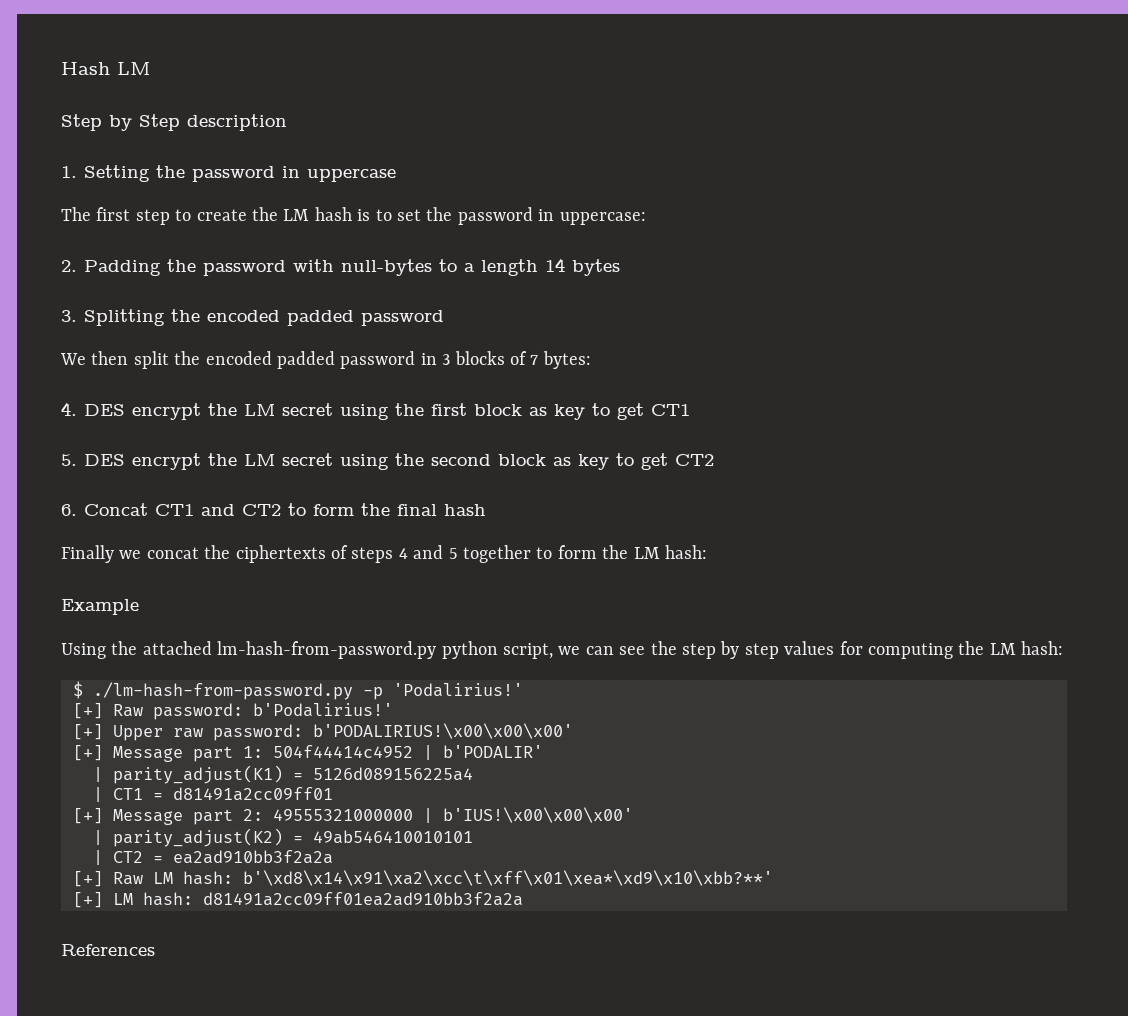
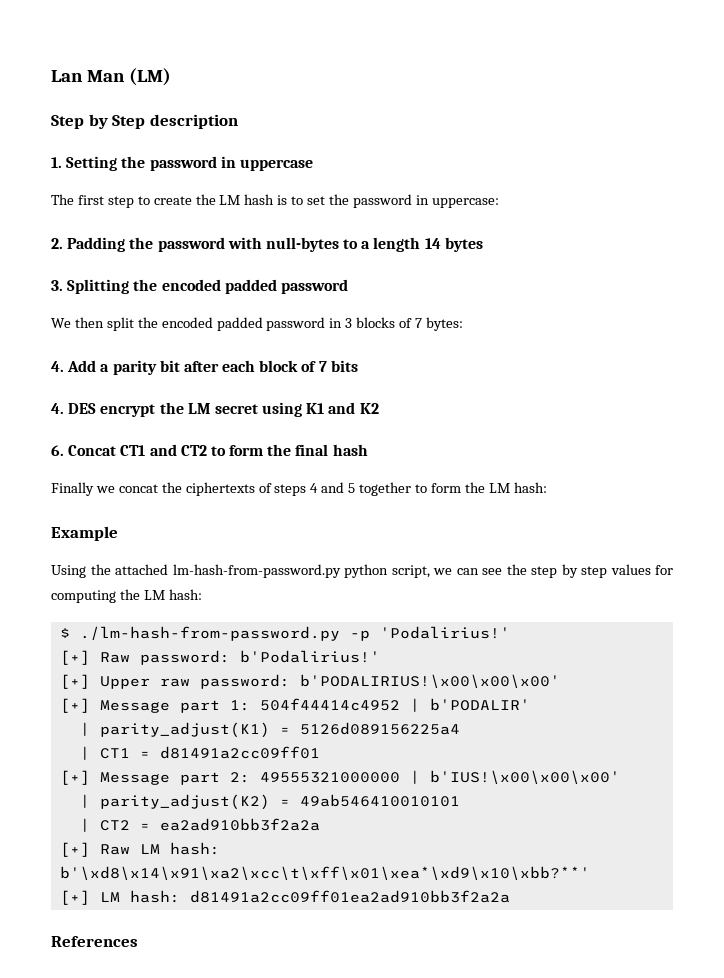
- Hash LM
+ Lan Man (LM)
+ 4. Add a parity bit after each block of 7 bits
- 4. DES encrypt the LM secret using the first block as key to get CT1
- 5. DES encrypt the LM secret using the second block as key to get CT2
+ 4. DES encrypt the LM secret using K1 and K2

